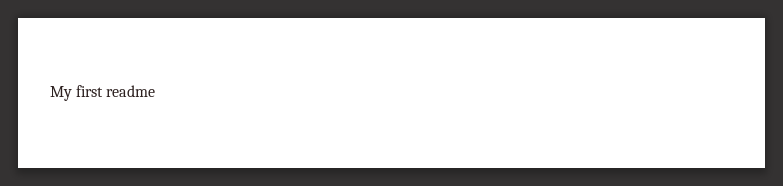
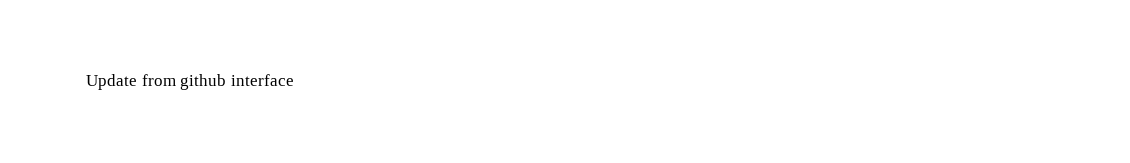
- My first readme
+ Update from github interface

